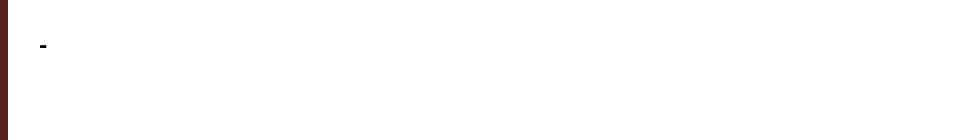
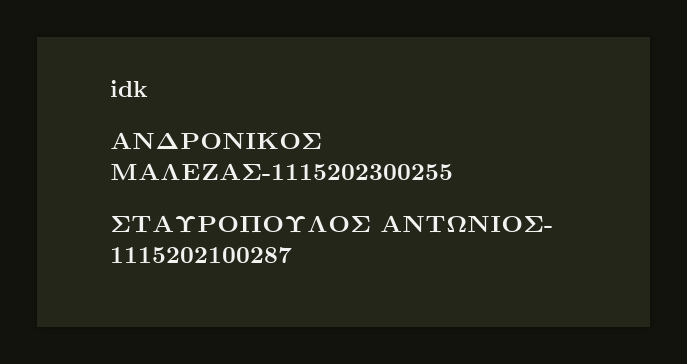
- -
+ idk
+ ΑΝΔΡΟΝΙΚΟΣ ΜΑΛΕΖΑΣ-1115202300255
+ ΣΤΑΥΡΟΠΟΥΛΟΣ ΑΝΤΩΝΙΟΣ- 1115202100287

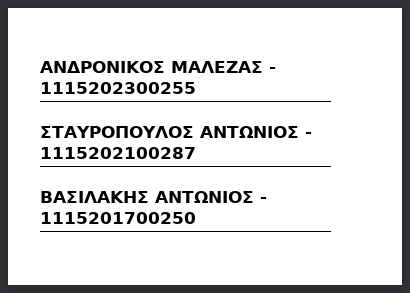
- idk
- ΑΝΔΡΟΝΙΚΟΣ ΜΑΛΕΖΑΣ-1115202300255
+ ΑΝΔΡΟΝΙΚΟΣ ΜΑΛΕΖΑΣ - 1115202300255
- ΣΤΑΥΡΟΠΟΥΛΟΣ ΑΝΤΩΝΙΟΣ- 1115202100287
+ ΣΤΑΥΡΟΠΟΥΛΟΣ ΑΝΤΩΝΙΟΣ - 1115202100287
+ ΒΑΣΙΛΑΚΗΣ ΑΝΤΩΝΙΟΣ - 1115201700250

